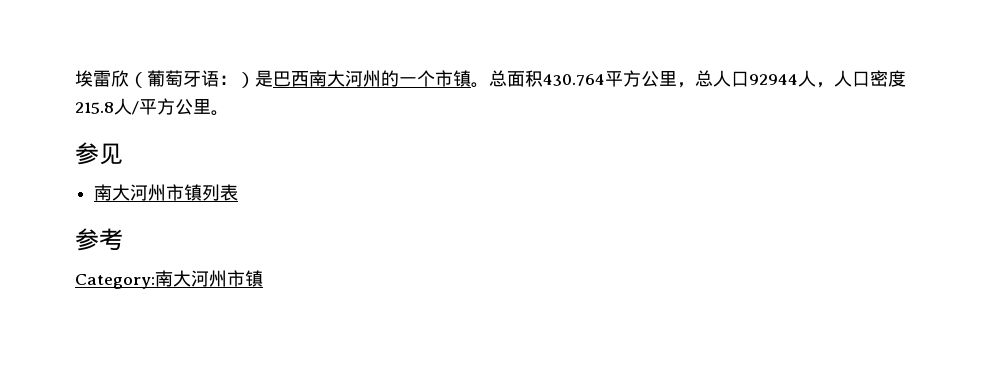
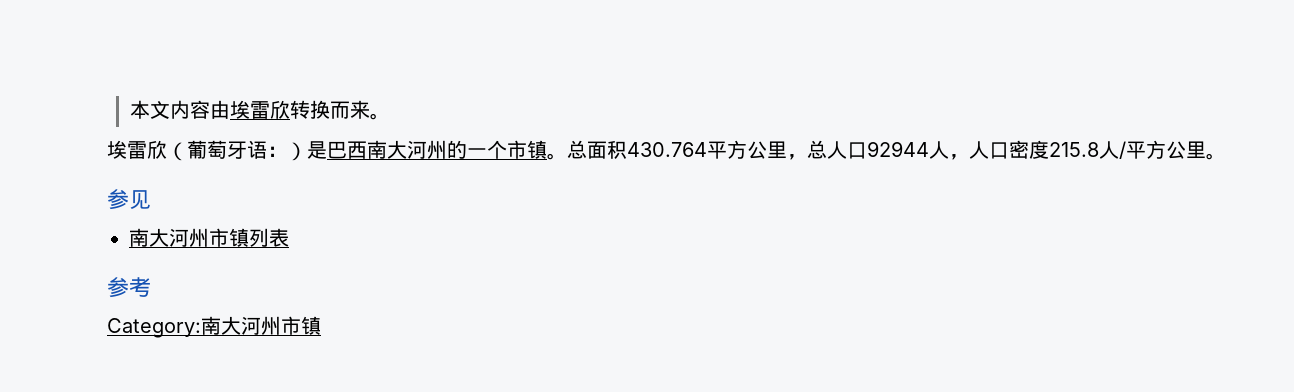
+ 本文内容由埃雷欣转换而来。

